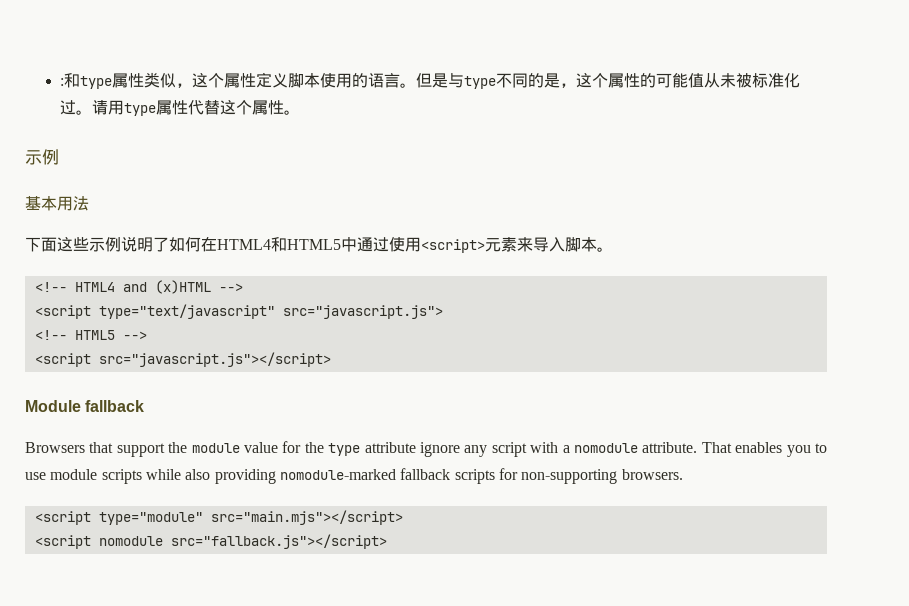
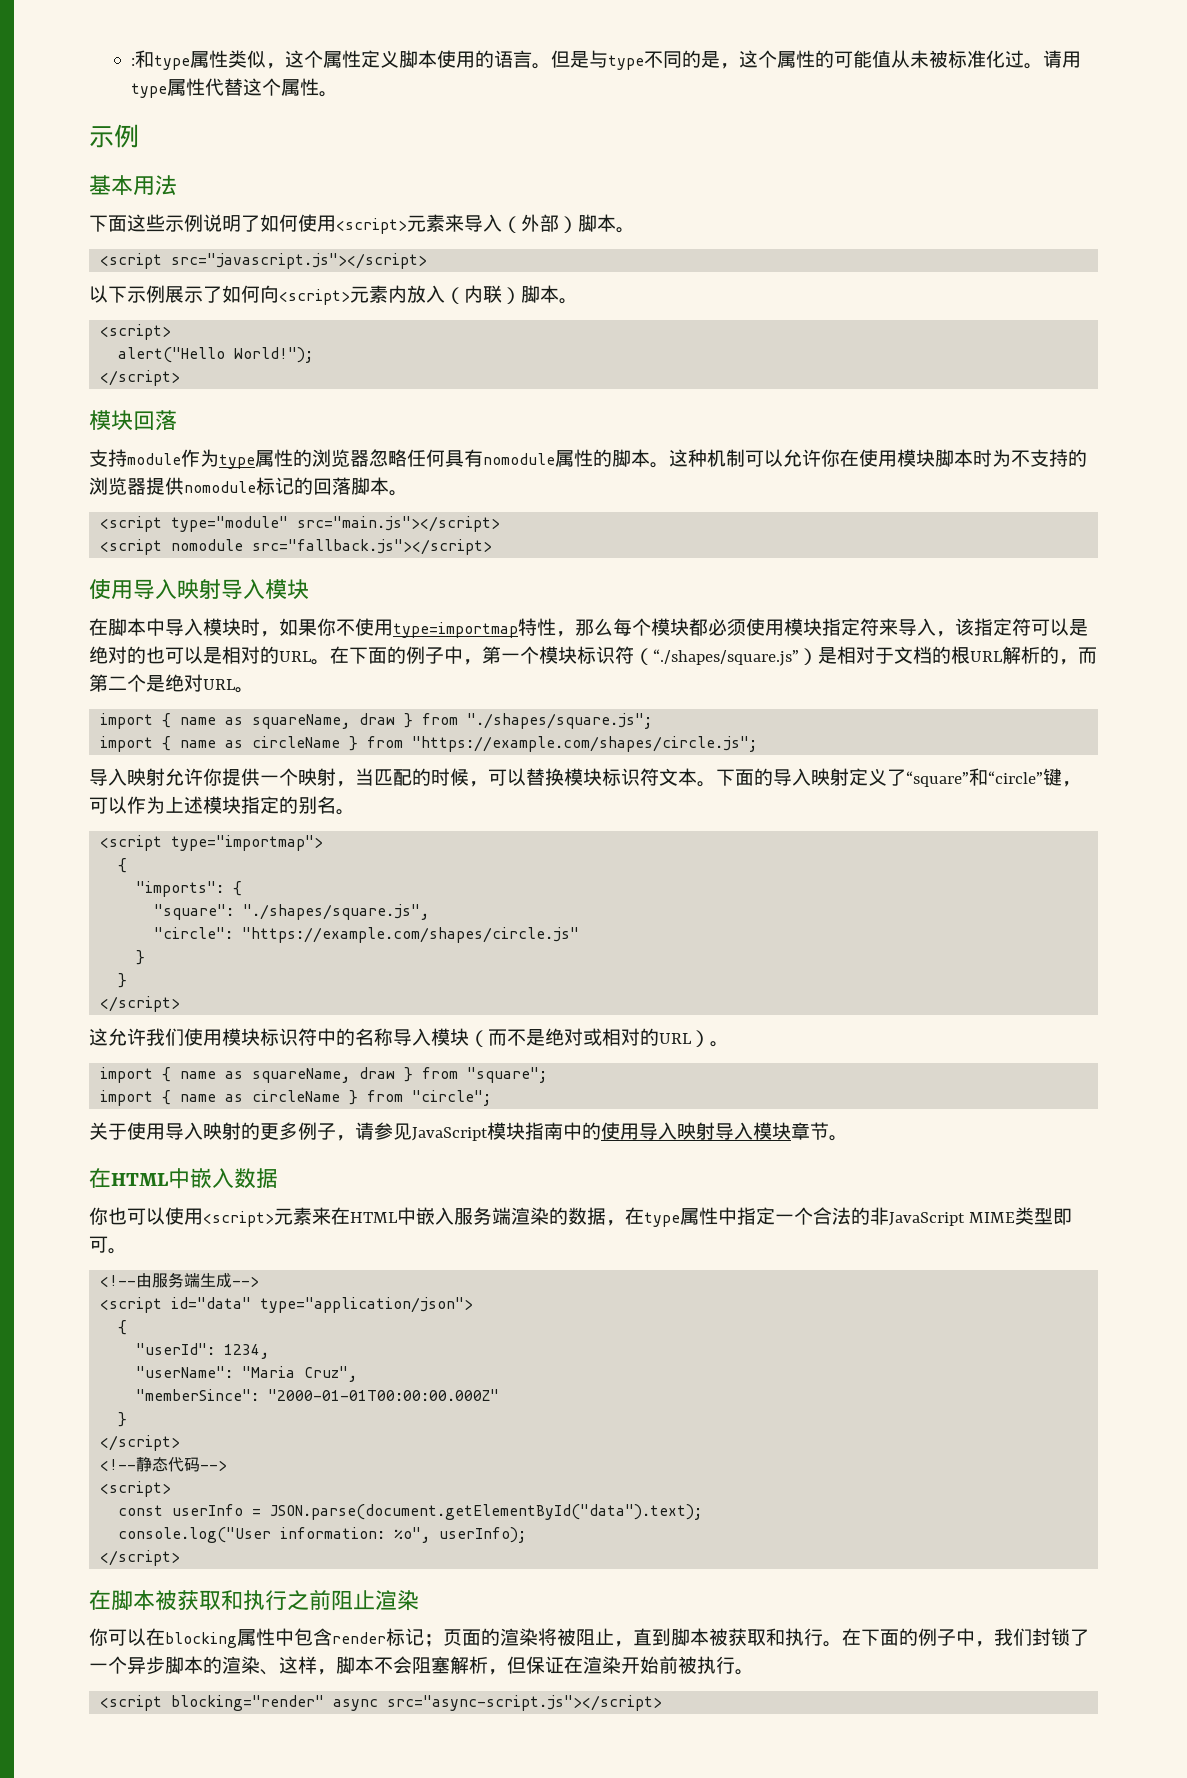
- 下面这些示例说明了如何在HTML4和HTML5中通过使用<script>元素来导入脚本。
- <!-- HTML4 and (x)HTML -->
- <script type="text/javascript" src="javascript.js">
- <!-- HTML5 -->
+ 下面这些示例说明了如何使用<script>元素来导入（外部）脚本。
  <script src="javascript.js"></script>
- Module fallback
- Browsers that support the module value for the type attribute ignore any script with a nomodule attribute. That enables you to use module scripts while also providing nomodule-marked fallback scripts for non-supporting browsers.
+ 以下示例展示了如何向<script>元素内放入（内联）脚本。
+ <script>
+ alert("Hello World!");
+ </script>
+ 模块回落
+ 支持module作为type属性的浏览器忽略任何具有nomodule属性的脚本。这种机制可以允许你在使用模块脚本时为不支持的浏览器提供nomodule标记的回落脚本。
- <script type="module" src="main.mjs"></script>
+ <script type="module" src="main.js"></script>
  <script nomodule src="fallback.js"></script>
+ 使用导入映射导入模块
+ 在脚本中导入模块时，如果你不使用type=importmap特性，那么每个模块都必须使用模块指定符来导入，该指定符可以是绝对的也可以是相对的URL。在下面的例子中，第一个模块标识符（“./shapes/square.js”）是相对于文档的根URL解析的，而第二个是绝对URL。
+ import { name as squareName, draw } from "./shapes/square.js";
+ import { name as circleName } from "https://example.com/shapes/circle.js";
+ 导入映射允许你提供一个映射，当匹配的时候，可以替换模块标识符文本。下面的导入映射定义了“square”和“circle”键，可以作为上述模块指定的别名。
+ <script type="importmap">
+ {
+ "imports": {
+ "square": "./shapes/square.js",
+ "circle": "https://example.com/shapes/circle.js"
+ }
+ }
+ </script>
+ 这允许我们使用模块标识符中的名称导入模块（而不是绝对或相对的URL）。
+ import { name as squareName, draw } from "square";
+ import { name as circleName } from "circle";
+ 关于使用导入映射的更多例子，请参见JavaScript模块指南中的使用导入映射导入模块章节。
+ 在HTML中嵌入数据
+ 你也可以使用<script>元素来在HTML中嵌入服务端渲染的数据，在type属性中指定一个合法的非JavaScript MIME类型即可。
+ <!--由服务端生成-->
+ <script id="data" type="application/json">
+ {
+ "userId": 1234,
+ "userName": "Maria Cruz",
+ "memberSince": "2000-01-01T00:00:00.000Z"
+ }
+ </script>
+ <!--静态代码-->
+ <script>
+ const userInfo = JSON.parse(document.getElementById("data").text);
+ console.log("User information: %o", userInfo);
+ </script>
+ 在脚本被获取和执行之前阻止渲染
+ 你可以在blocking属性中包含render标记；页面的渲染将被阻止，直到脚本被获取和执行。在下面的例子中，我们封锁了一个异步脚本的渲染、这样，脚本不会阻塞解析，但保证在渲染开始前被执行。
+ <script blocking="render" async src="async-script.js"></script>

